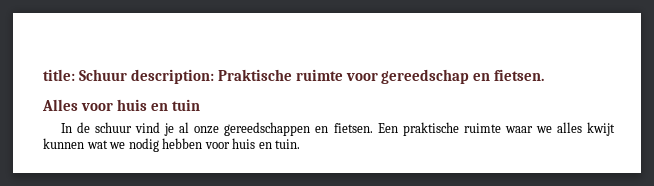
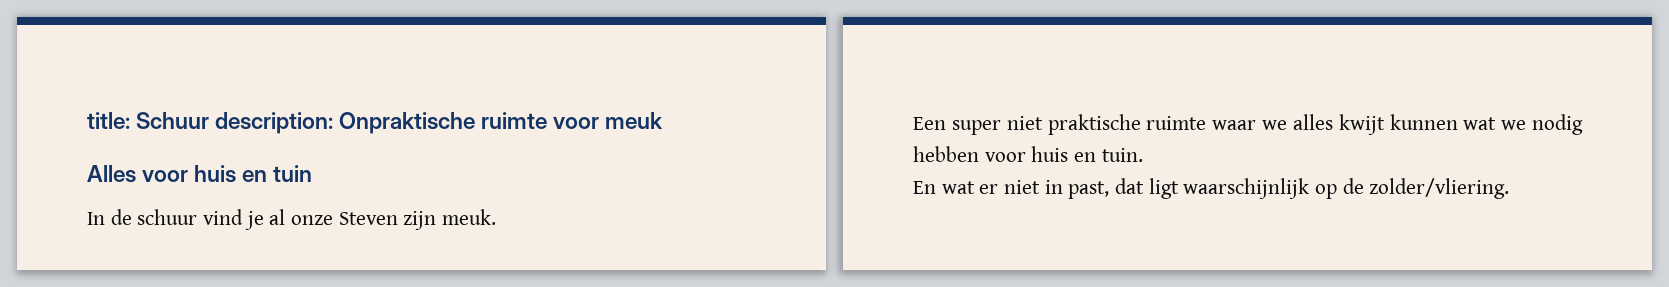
- title: Schuur description: Praktische ruimte voor gereedschap en fietsen.
+ title: Schuur description: Onpraktische ruimte voor meuk
- In de schuur vind je al onze gereedschappen en fietsen. Een praktische ruimte waar we alles kwijt kunnen wat we nodig hebben voor huis en tuin.
+ In de schuur vind je al onze Steven zijn meuk.
+ Een super niet praktische ruimte waar we alles kwijt kunnen wat we nodig hebben voor huis en tuin.
+ En wat er niet in past, dat ligt waarschijnlijk op de zolder/vliering.

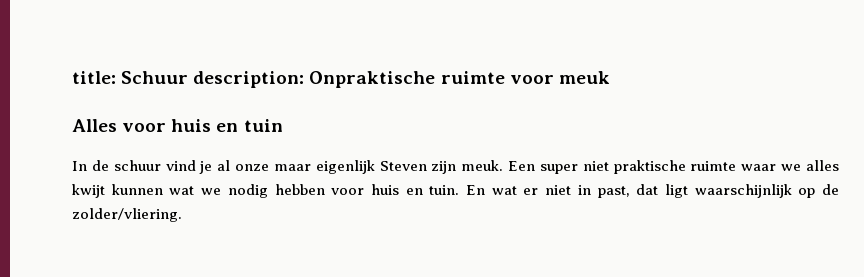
- In de schuur vind je al onze Steven zijn meuk.
- Een super niet praktische ruimte waar we alles kwijt kunnen wat we nodig hebben voor huis en tuin.
- En wat er niet in past, dat ligt waarschijnlijk op de zolder/vliering.
+ In de schuur vind je al onze maar eigenlijk Steven zijn meuk. Een super niet praktische ruimte waar we alles kwijt kunnen wat we nodig hebben voor huis en tuin. En wat er niet in past, dat ligt waarschijnlijk op de zolder/vliering.

